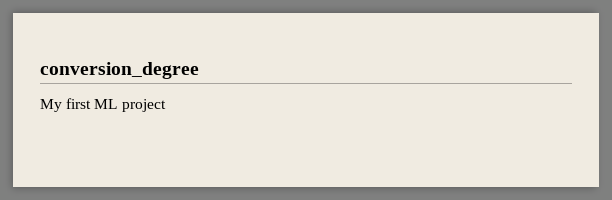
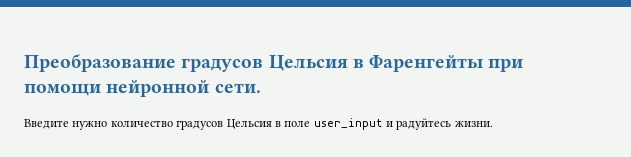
- conversion_degree
- My first ML project
+ Преобразование градусов Цельсия в Фаренгейты при помощи нейронной сети.
+ Введите нужно количество градусов Цельсия в поле user_input и радуйтесь жизни.

